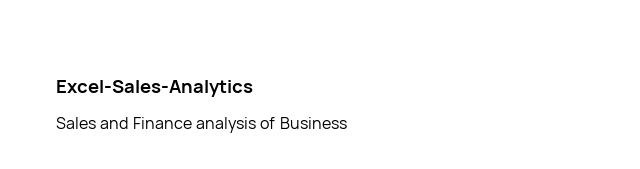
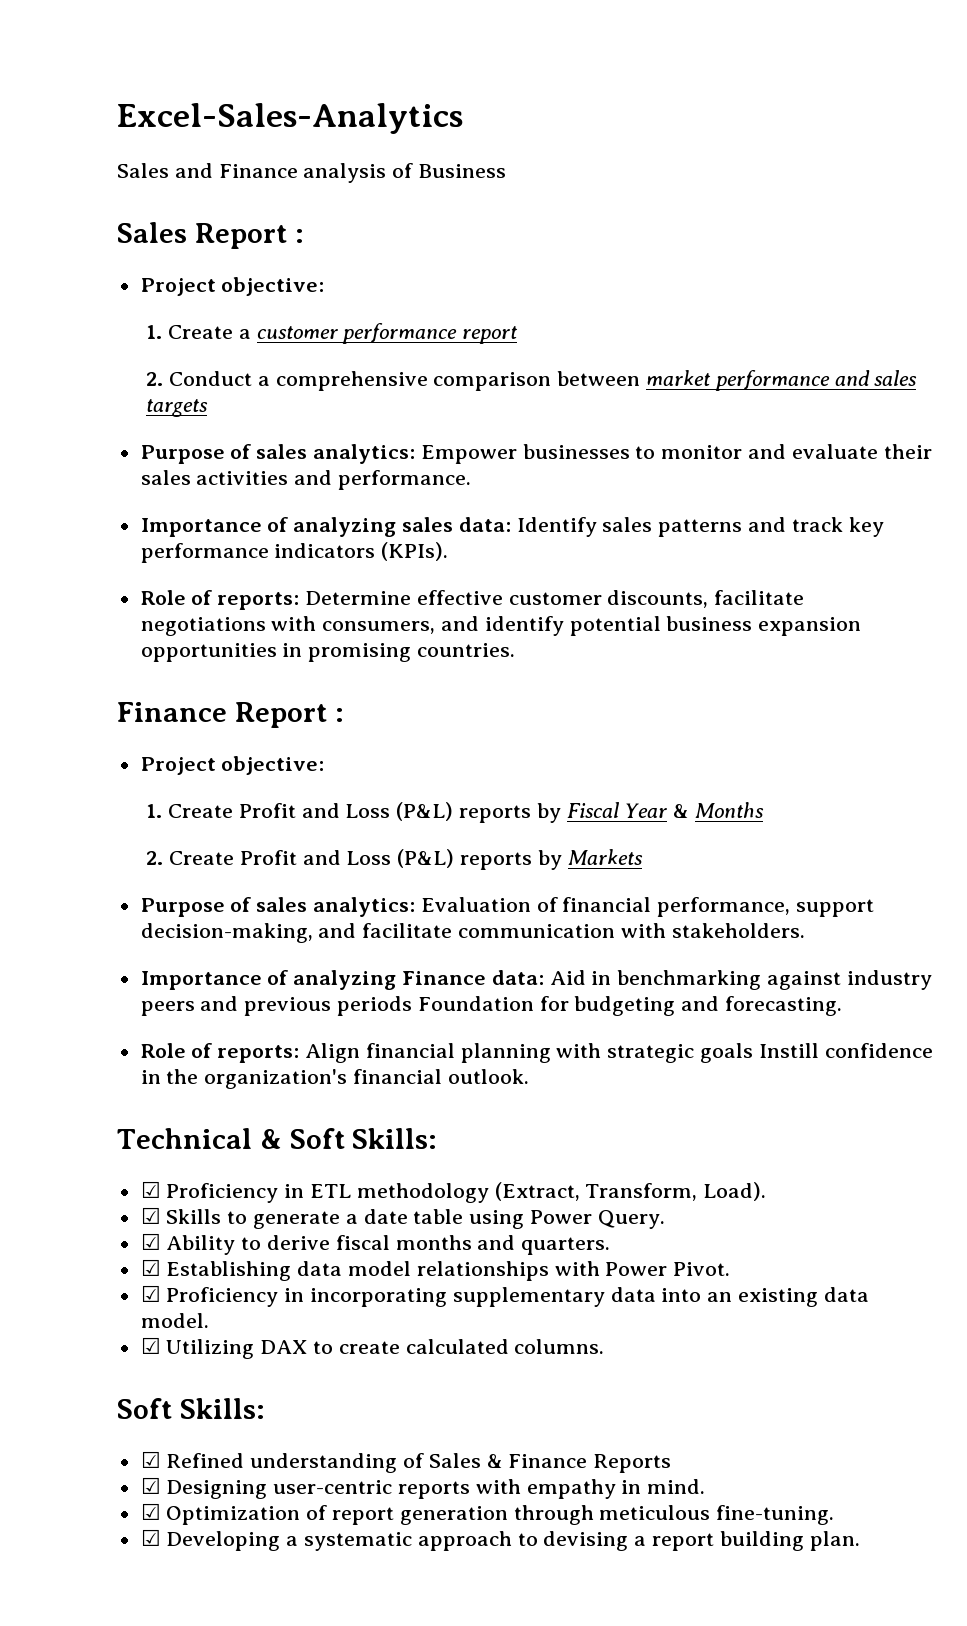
+ Sales Report :
+ Project objective:
+ 1. Create a customer performance report
+ 2. Conduct a comprehensive comparison between market performance and sales targets
+ Purpose of sales analytics: Empower businesses to monitor and evaluate their sales activities and performance.
+ Importance of analyzing sales data: Identify sales patterns and track key performance indicators (KPIs).
+ Role of reports: Determine effective customer discounts, facilitate negotiations with consumers, and identify potential business expansion opportunities in promising countries.
+ Finance Report :
+ Project objective:
+ 1. Create Profit and Loss (P&L) reports by Fiscal Year & Months
+ 2. Create Profit and Loss (P&L) reports by Markets
+ Purpose of sales analytics: Evaluation of financial performance, support decision-making, and facilitate communication with stakeholders.
+ Importance of analyzing Finance data: Aid in benchmarking against industry peers and previous periods Foundation for budgeting and forecasting.
+ Role of reports: Align financial planning with strategic goals Instill confidence in the organization's financial outlook.
+ Technical & Soft Skills:
+ ☑ Proficiency in ETL methodology (Extract, Transform, Load).
+ ☑ Skills to generate a date table using Power Query.
+ ☑ Ability to derive fiscal months and quarters.
+ ☑ Establishing data model relationships with Power Pivot.
+ ☑ Proficiency in incorporating supplementary data into an existing data model.
+ ☑ Utilizing DAX to create calculated columns.
+ Soft Skills:
+ ☑ Refined understanding of Sales & Finance Reports
+ ☑ Designing user-centric reports with empathy in mind.
+ ☑ Optimization of report generation through meticulous fine-tuning.
+ ☑ Developing a systematic approach to devising a report building plan.

